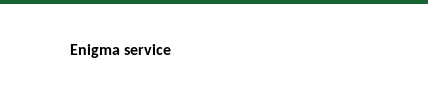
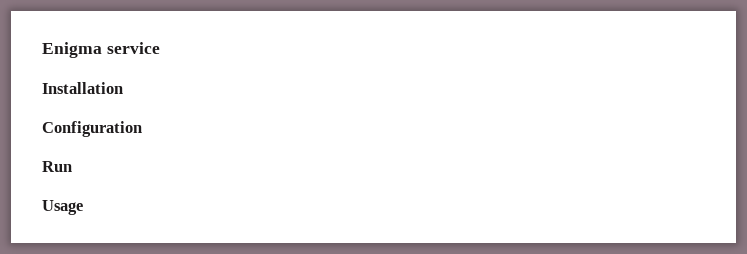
+ Installation
+ Configuration
+ Run
+ Usage

